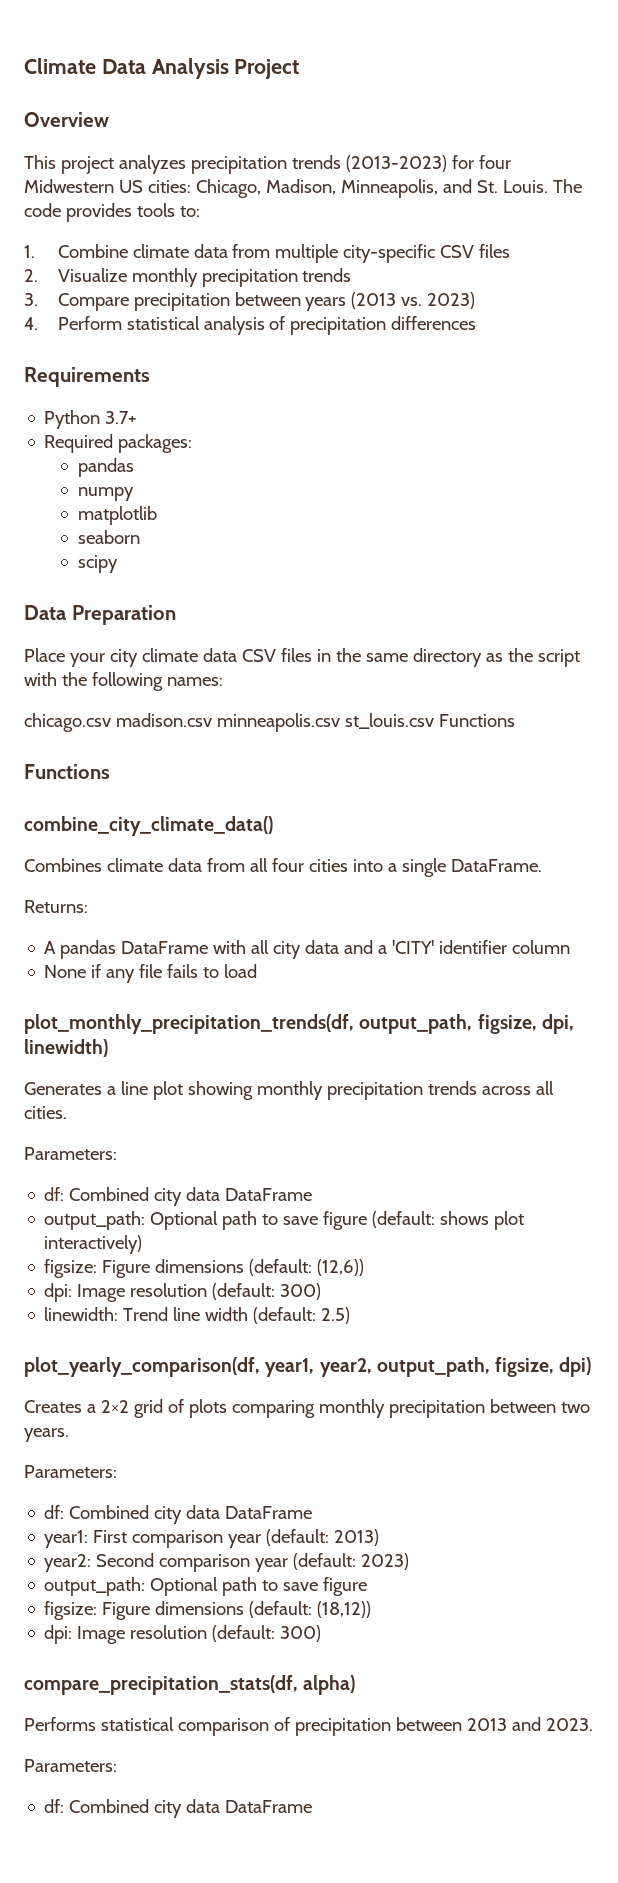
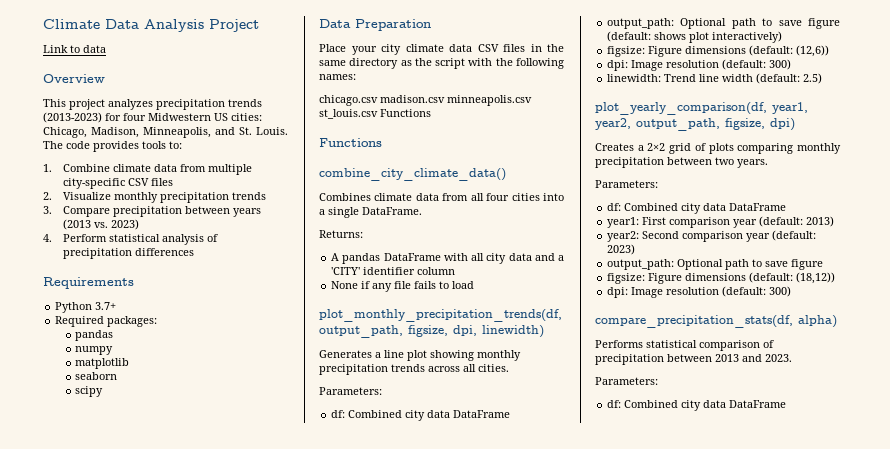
+ Link to data

